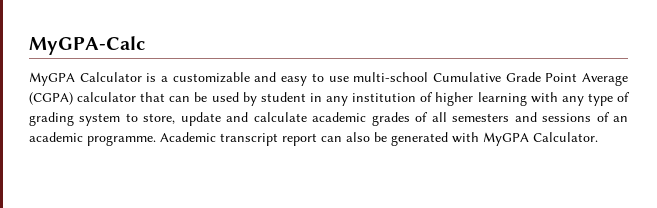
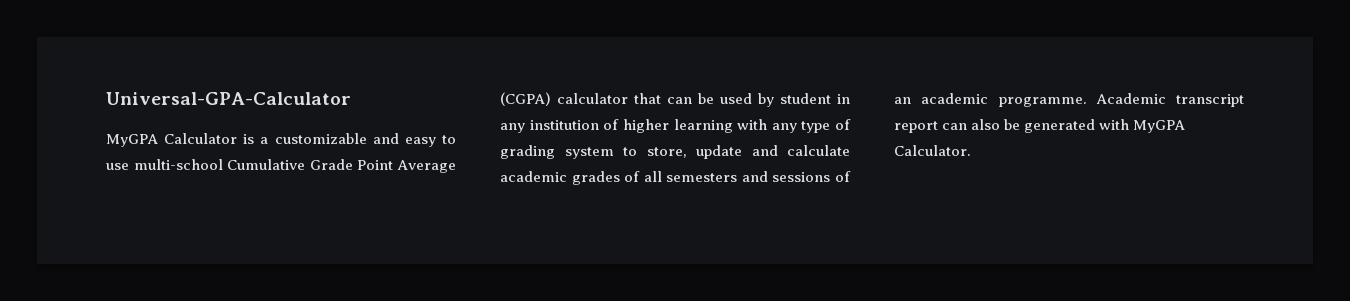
- MyGPA-Calc
+ Universal-GPA-Calculator

